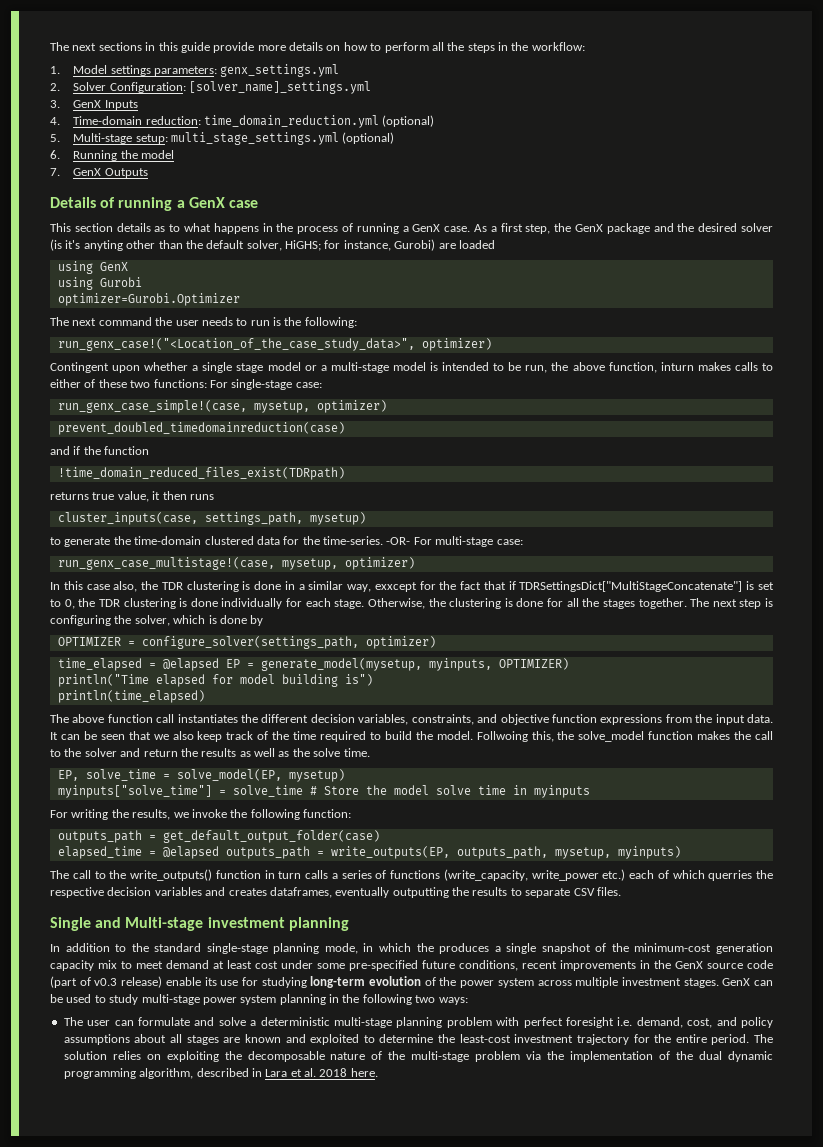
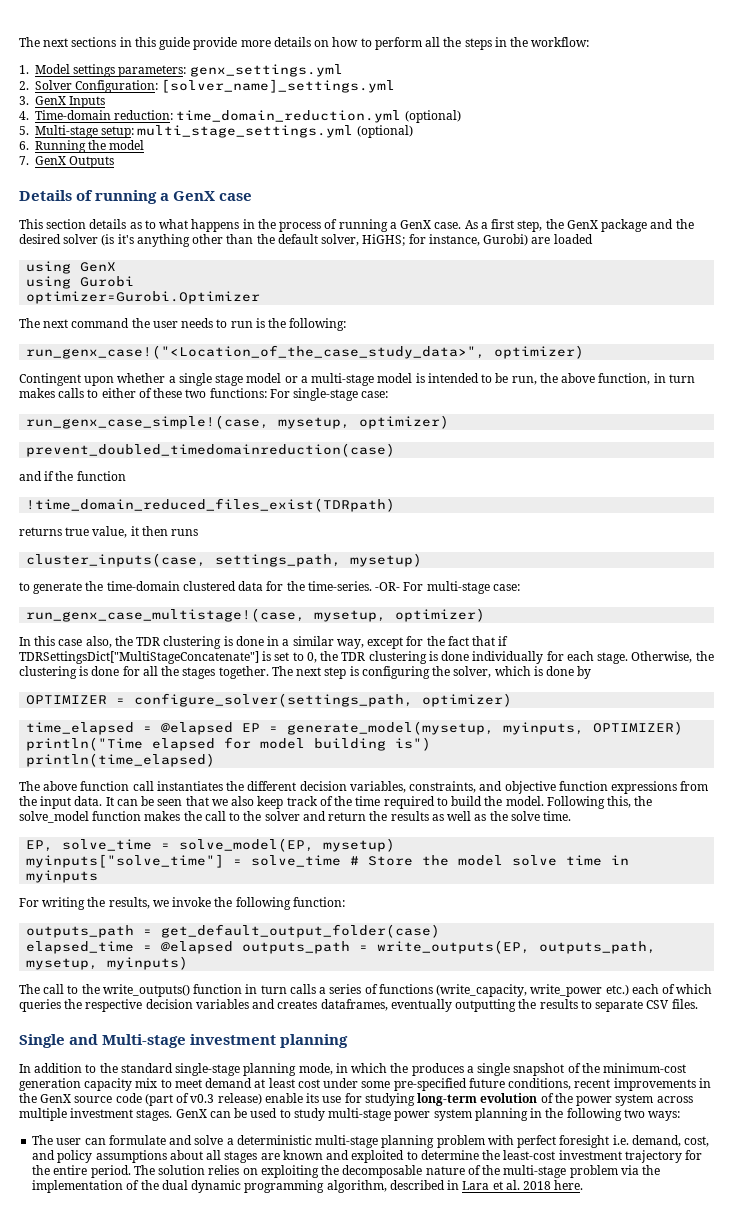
- As a first step, the GenX package and the desired solver (is it's anyting other than the default solver, HiGHS; for instance, Gurobi) are loaded
+ As a first step, the GenX package and the desired solver (is it's anything other than the default solver, HiGHS; for instance, Gurobi) are loaded
- Contingent upon whether a single stage model or a multi-stage model is intended to be run, the above function, inturn makes calls to either of these two functions: For single-stage case:
+ Contingent upon whether a single stage model or a multi-stage model is intended to be run, the above function, in turn makes calls to either of these two functions: For single-stage case:
- In this case also, the TDR clustering is done in a similar way, exxcept for the fact that if TDRSettingsDict["MultiStageConcatenate"] is set to 0, the TDR clustering is done individually for each stage.
+ In this case also, the TDR clustering is done in a similar way, except for the fact that if TDRSettingsDict["MultiStageConcatenate"] is set to 0, the TDR clustering is done individually for each stage.
- Follwoing this, the solve_model function makes the call to the solver and return the results as well as the solve time.
+ Following this, the solve_model function makes the call to the solver and return the results as well as the solve time.
- The call to the write_outputs() function in turn calls a series of functions (write_capacity, write_power etc.) each of which querries the respective decision variables and creates dataframes, eventually outputting the results to separate CSV files.
+ The call to the write_outputs() function in turn calls a series of functions (write_capacity, write_power etc.) each of which queries the respective decision variables and creates dataframes, eventually outputting the results to separate CSV files.

